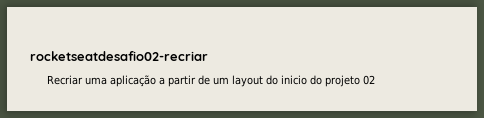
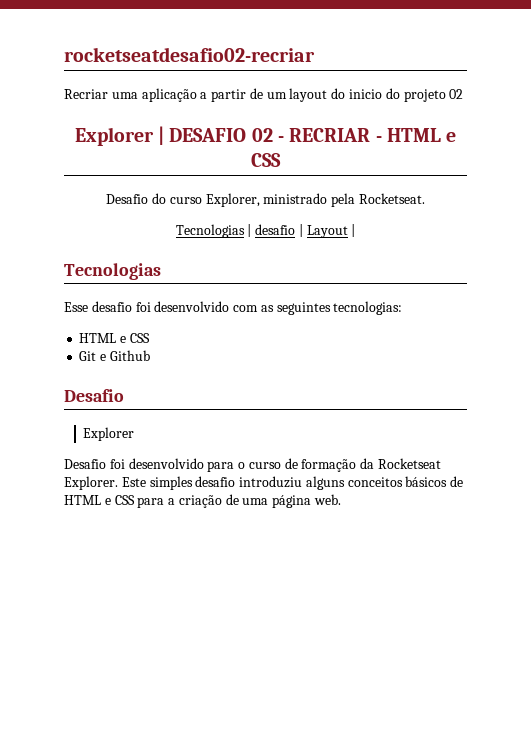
+ Explorer | DESAFIO 02 - RECRIAR - HTML e CSS
+ Desafio do curso Explorer, ministrado pela Rocketseat.
+ Tecnologias | desafio | Layout |
+ Tecnologias
+ Esse desafio foi desenvolvido com as seguintes tecnologias:
+ HTML e CSS
+ Git e Github
+ Desafio
+ Explorer
+ Desafio foi desenvolvido para o curso de formação da Rocketseat Explorer. Este simples desafio introduziu alguns conceitos básicos de HTML e CSS para a criação de uma página web.

